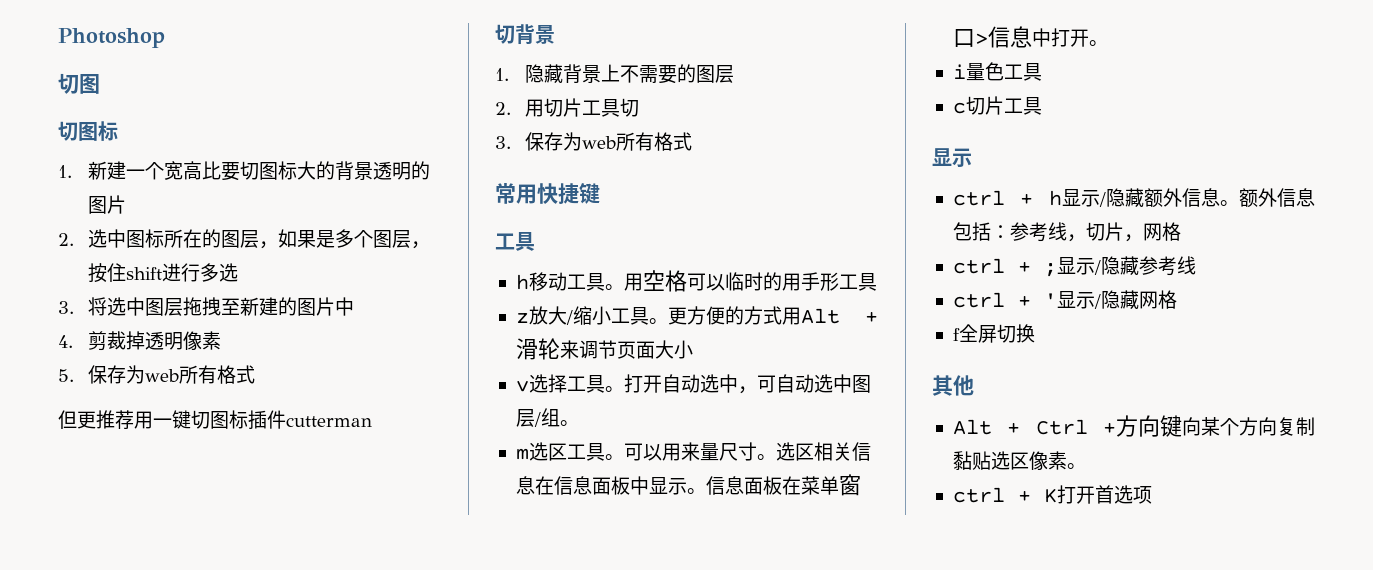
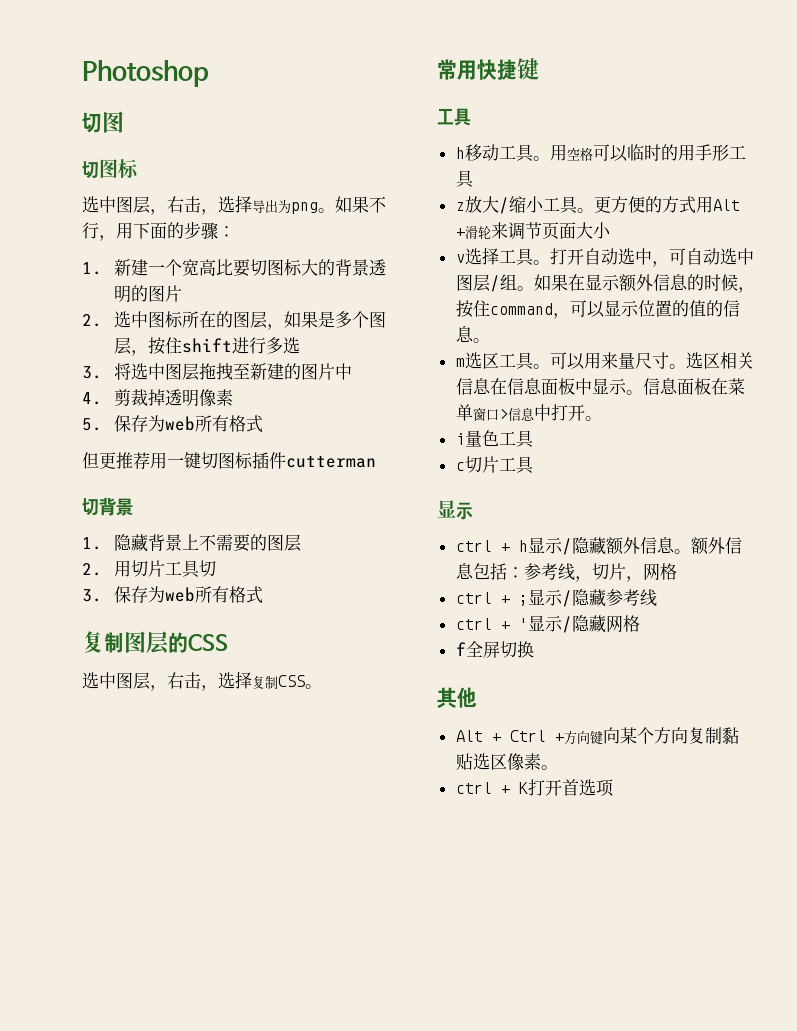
+ 选中图层，右击，选择导出为png。如果不行，用下面的步骤：
+ 复制图层的CSS
+ 选中图层，右击，选择复制CSS。
+ 如果在显示额外信息的时候，按住command，可以显示位置的值的信息。

